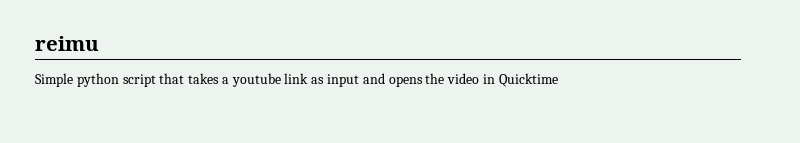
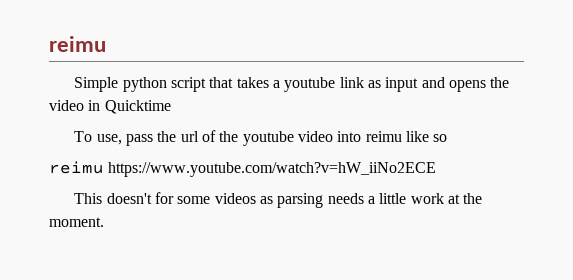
+ To use, pass the url of the youtube video into reimu like so
+ reimu https://www.youtube.com/watch?v=hW_iiNo2ECE
+ This doesn't for some videos as parsing needs a little work at the moment.

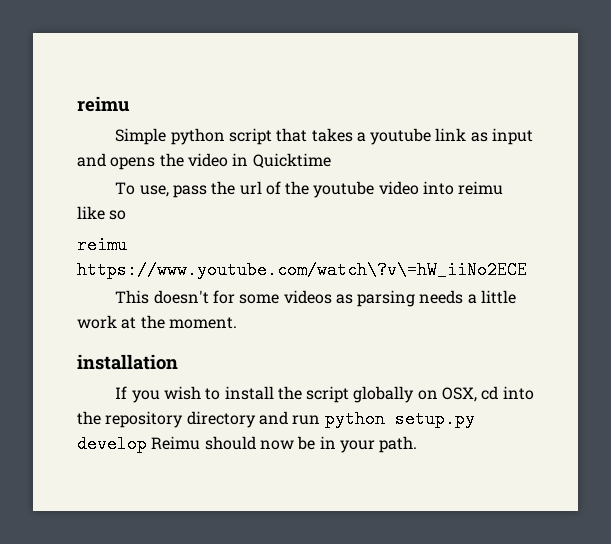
- reimu https://www.youtube.com/watch?v=hW_iiNo2ECE
+ reimu https://www.youtube.com/watch\?v\=hW_iiNo2ECE
+ installation
+ If you wish to install the script globally on OSX, cd into the repository directory and run python setup.py develop Reimu should now be in your path.

